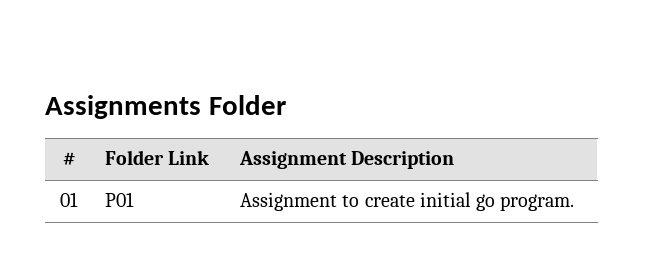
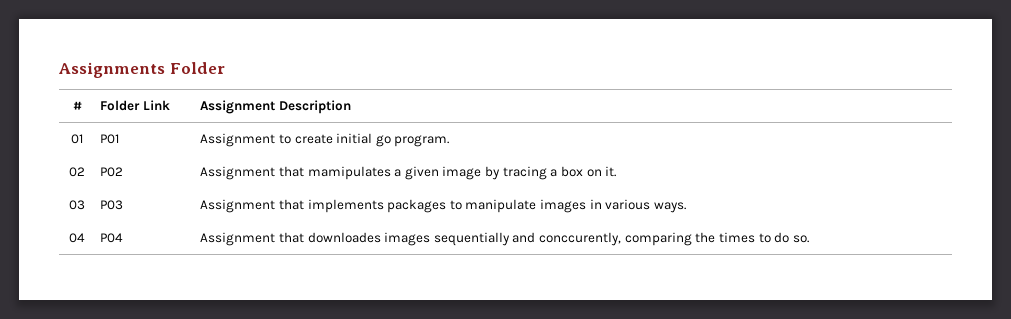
+ 02 | P02 | Assignment that mamipulates a given image by tracing a box on it.
+ 03 | P03 | Assignment that implements packages to manipulate images in various ways.
+ 04 | P04 | Assignment that downloades images sequentially and conccurently, comparing the times to do so.

